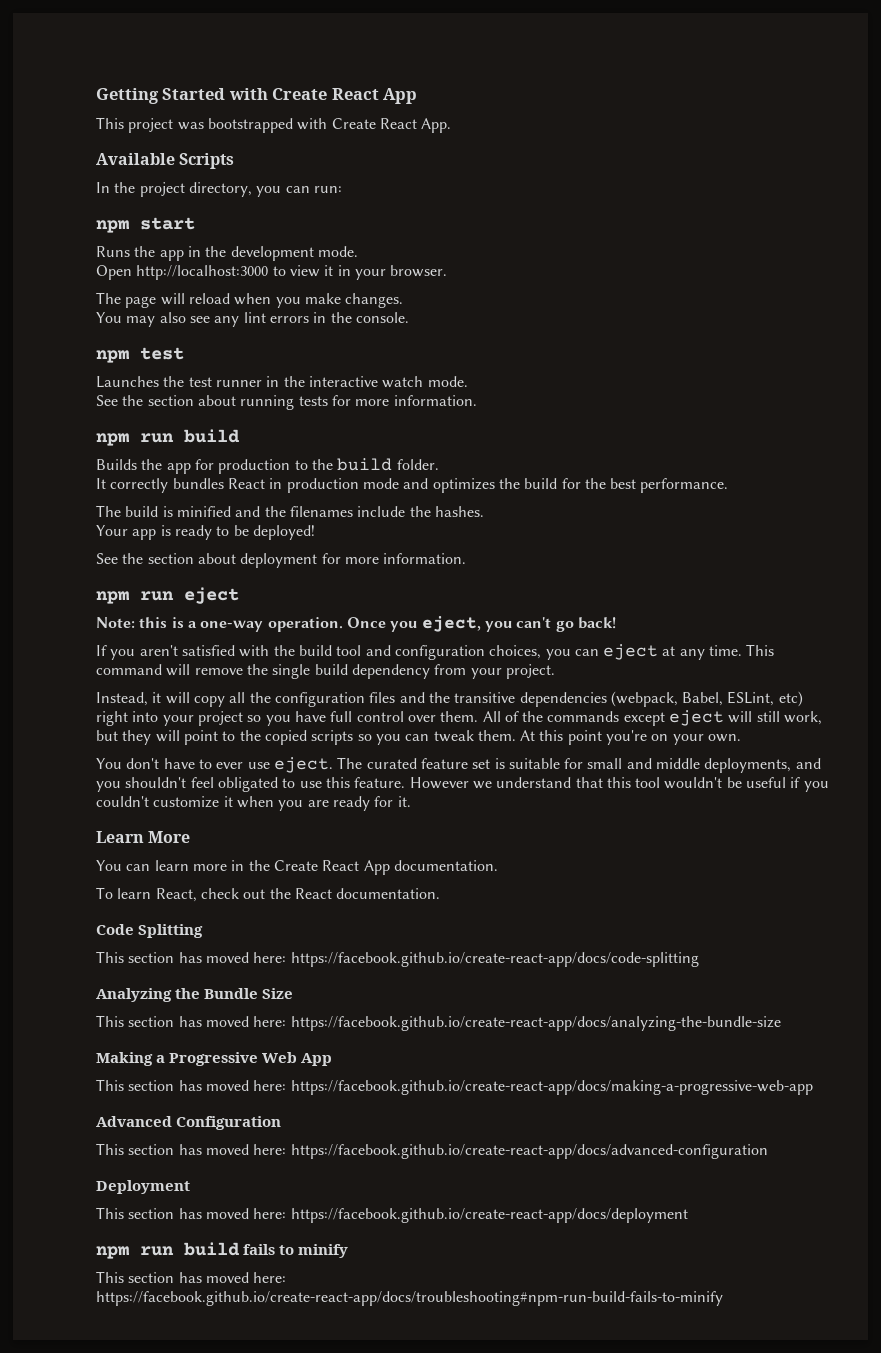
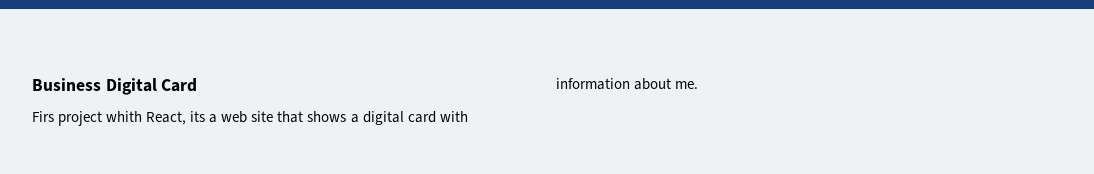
- Getting Started with Create React App
- This project was bootstrapped with Create React App.
- Available Scripts
- In the project directory, you can run:
- npm start
- Runs the app in the development mode.
- Open http://localhost:3000 to view it in your browser.
- The page will reload when you make changes.
- You may also see any lint errors in the console.
- npm test
- Launches the test runner in the interactive watch mode.
- See the section about running tests for more information.
- npm run build
- Builds the app for production to the build folder.
- It correctly bundles React in production mode and optimizes the build for the best performance.
- The build is minified and the filenames include the hashes.
- Your app is ready to be deployed!
- See the section about deployment for more information.
- npm run eject
- Note: this is a one-way operation. Once you eject, you can't go back!
- If you aren't satisfied with the build tool and configuration choices, you can eject at any time. This command will remove the single build dependency from your project.
- Instead, it will copy all the configuration files and the transitive dependencies (webpack, Babel, ESLint, etc) right into your project so you have full control over them. All of the commands except eject will still work, but they will point to the copied scripts so you can tweak them. At this point you're on your own.
- You don't have to ever use eject. The curated feature set is suitable for small and middle deployments, and you shouldn't feel obligated to use this feature. However we understand that this tool wouldn't be useful if you couldn't customize it when you are ready for it.
- Learn More
- You can learn more in the Create React App documentation.
- To learn React, check out the React documentation.
- Code Splitting
- This section has moved here: https://facebook.github.io/create-react-app/docs/code-splitting
- Analyzing the Bundle Size
- This section has moved here: https://facebook.github.io/create-react-app/docs/analyzing-the-bundle-size
- Making a Progressive Web App
- This section has moved here: https://facebook.github.io/create-react-app/docs/making-a-progressive-web-app
- Advanced Configuration
- This section has moved here: https://facebook.github.io/create-react-app/docs/advanced-configuration
- Deployment
- This section has moved here: https://facebook.github.io/create-react-app/docs/deployment
- npm run build fails to minify
- This section has moved here: https://facebook.github.io/create-react-app/docs/troubleshooting#npm-run-build-fails-to-minify
+ Business Digital Card
+ Firs project whith React, its a web site that shows a digital card with information about me.

